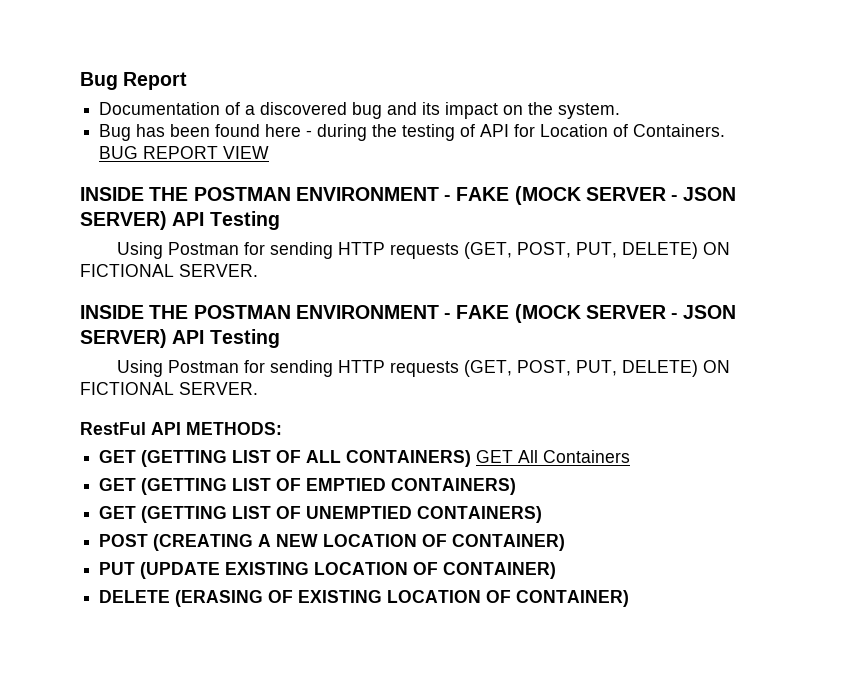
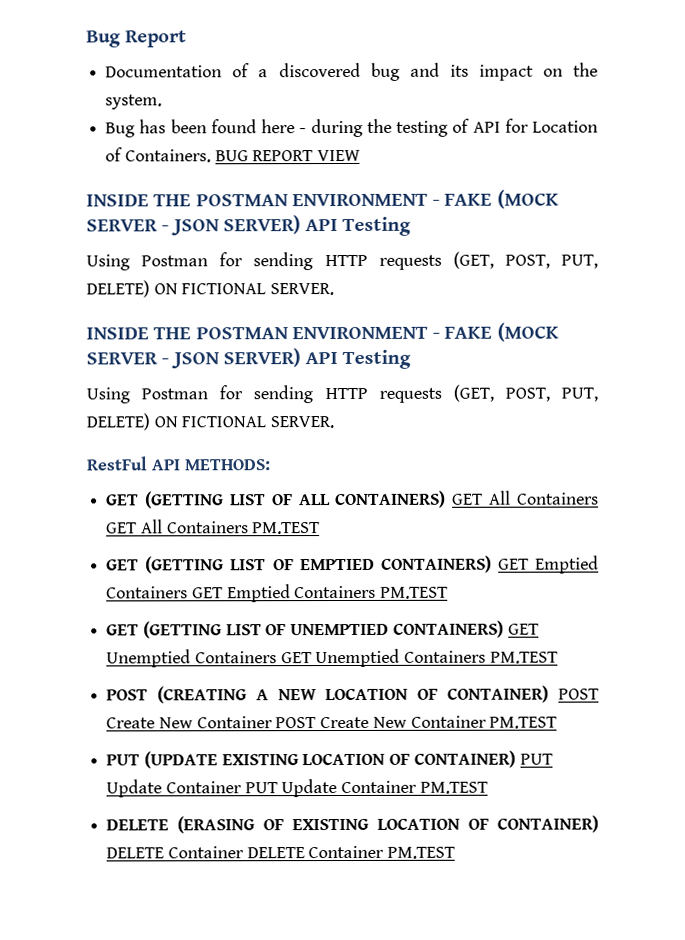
- GET (GETTING LIST OF ALL CONTAINERS) GET All Containers
+ GET (GETTING LIST OF ALL CONTAINERS) GET All Containers GET All Containers PM.TEST
- GET (GETTING LIST OF EMPTIED CONTAINERS)
+ GET (GETTING LIST OF EMPTIED CONTAINERS) GET Emptied Containers GET Emptied Containers PM.TEST
- GET (GETTING LIST OF UNEMPTIED CONTAINERS)
+ GET (GETTING LIST OF UNEMPTIED CONTAINERS) GET Unemptied Containers GET Unemptied Containers PM.TEST
- POST (CREATING A NEW LOCATION OF CONTAINER)
+ POST (CREATING A NEW LOCATION OF CONTAINER) POST Create New Container POST Create New Container PM.TEST
- PUT (UPDATE EXISTING LOCATION OF CONTAINER)
+ PUT (UPDATE EXISTING LOCATION OF CONTAINER) PUT Update Container PUT Update Container PM.TEST
- DELETE (ERASING OF EXISTING LOCATION OF CONTAINER)
+ DELETE (ERASING OF EXISTING LOCATION OF CONTAINER) DELETE Container DELETE Container PM.TEST

